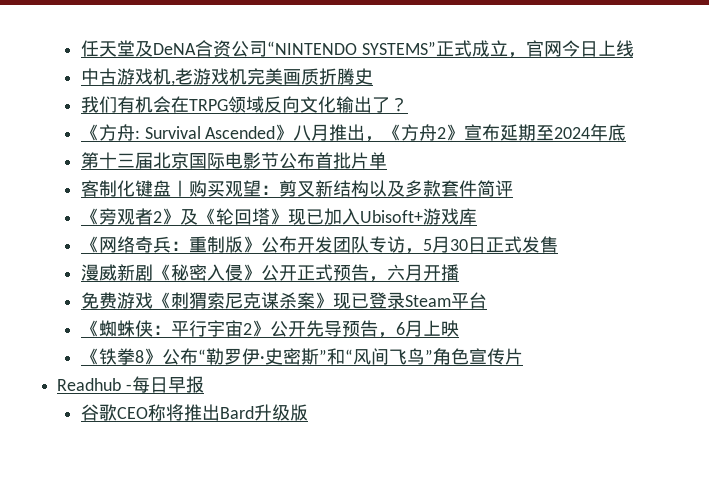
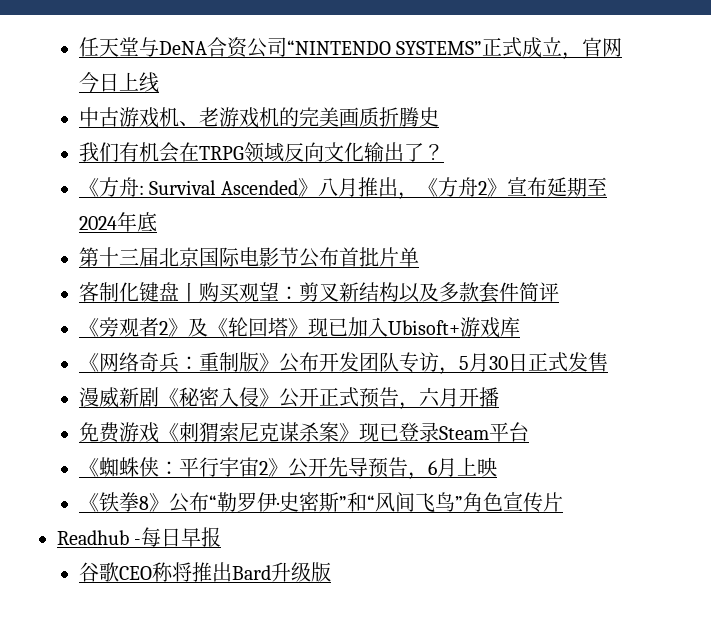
- 任天堂及DeNA合资公司“NINTENDO SYSTEMS”正式成立，官网今日上线
+ 任天堂与DeNA合资公司“NINTENDO SYSTEMS”正式成立，官网今日上线
- 中古游戏机,老游戏机完美画质折腾史
+ 中古游戏机、老游戏机的完美画质折腾史

